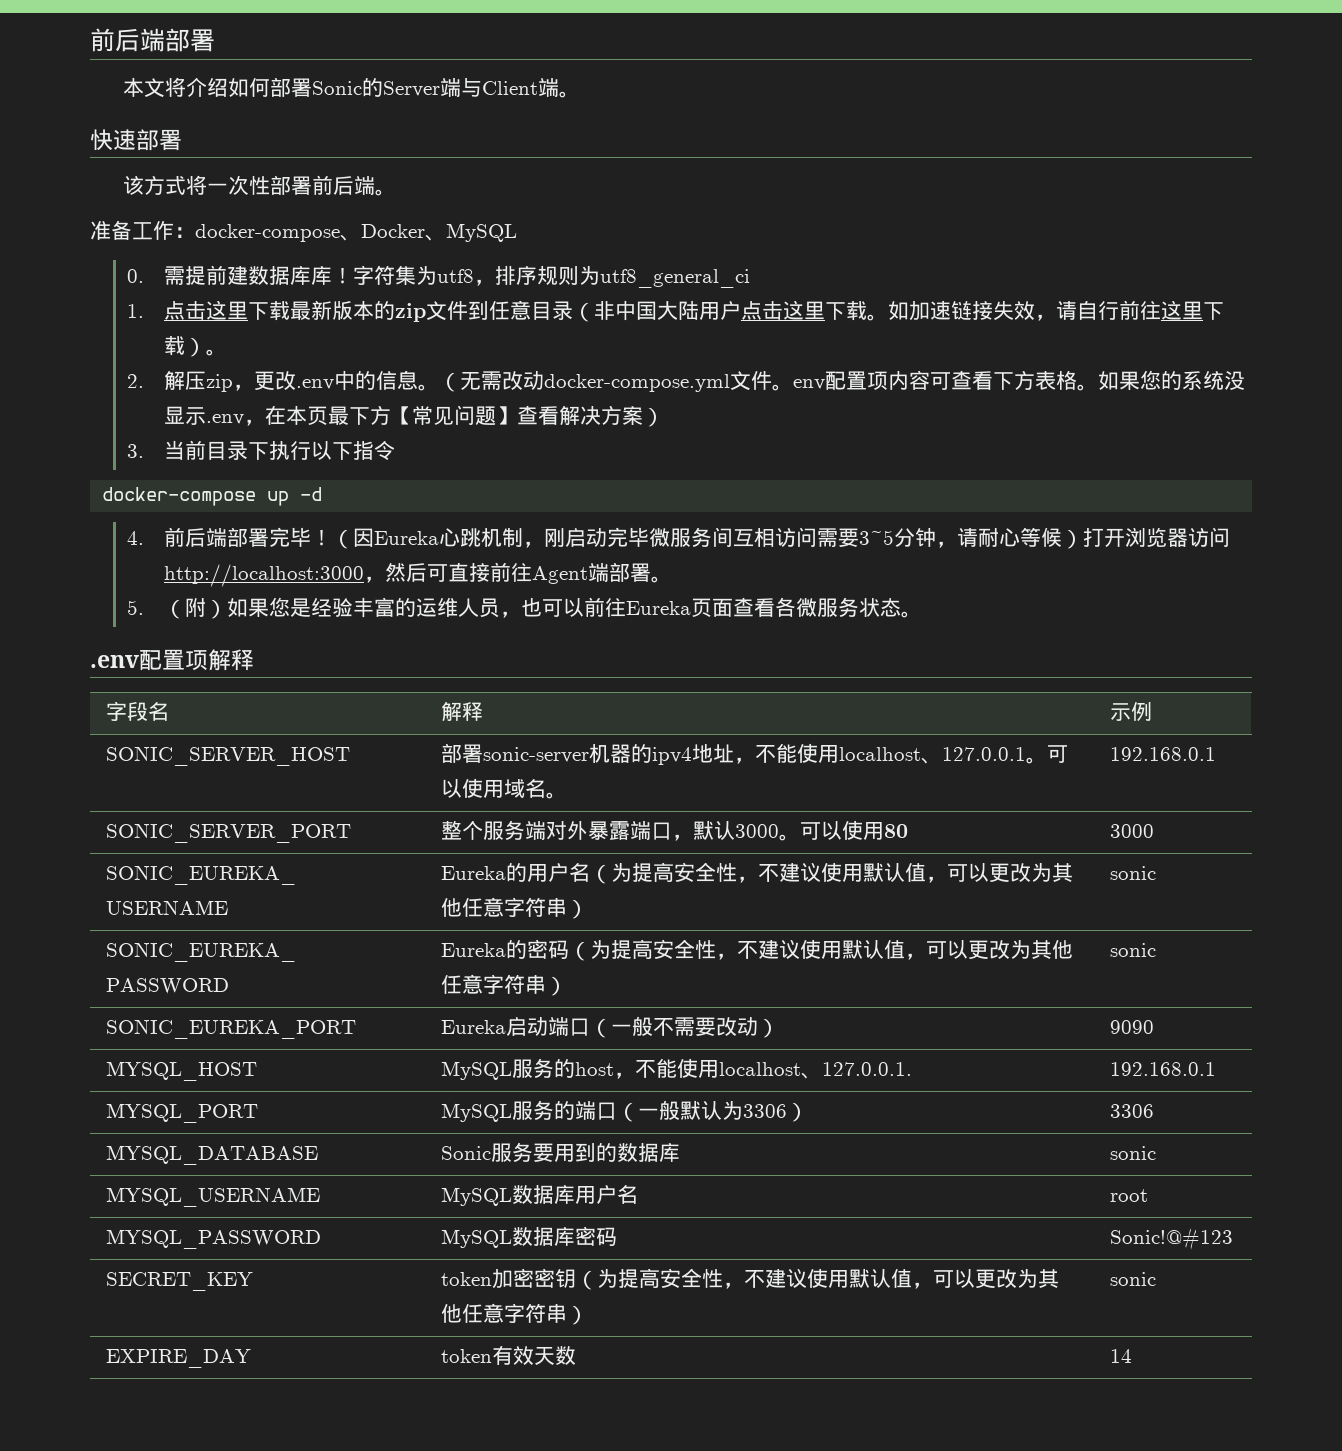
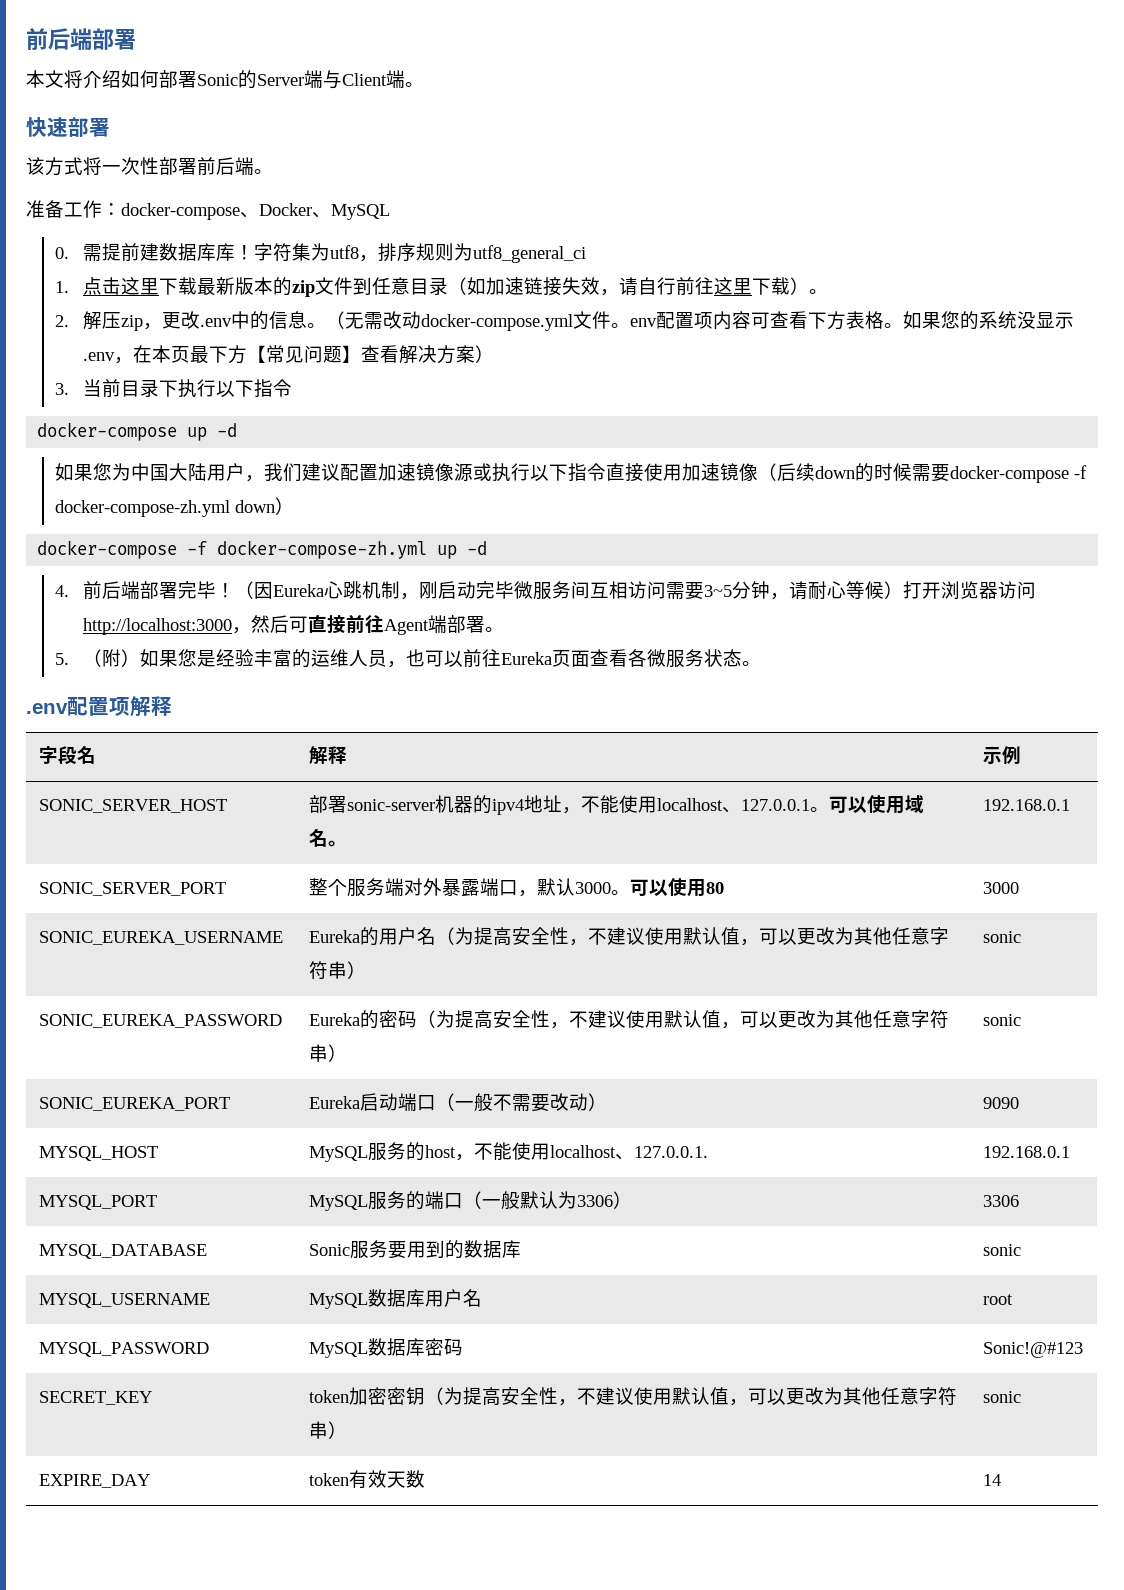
- 1.点击这里下载最新版本的zip文件到任意目录（非中国大陆用户点击这里下载。如加速链接失效，请自行前往这里下载）。
+ 1.点击这里下载最新版本的zip文件到任意目录（如加速链接失效，请自行前往这里下载）。
+ 如果您为中国大陆用户，我们建议配置加速镜像源或执行以下指令直接使用加速镜像（后续down的时候需要docker-compose -f docker-compose-zh.yml down）
+ docker-compose -f docker-compose-zh.yml up -d

